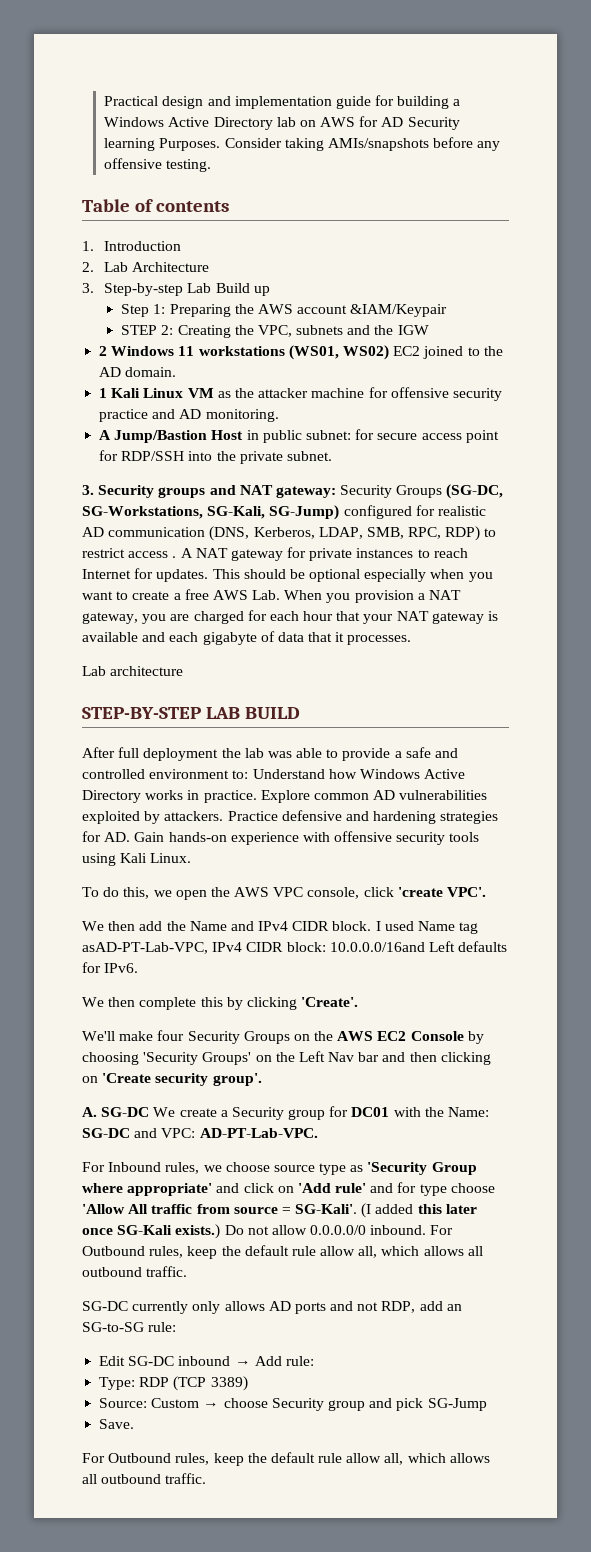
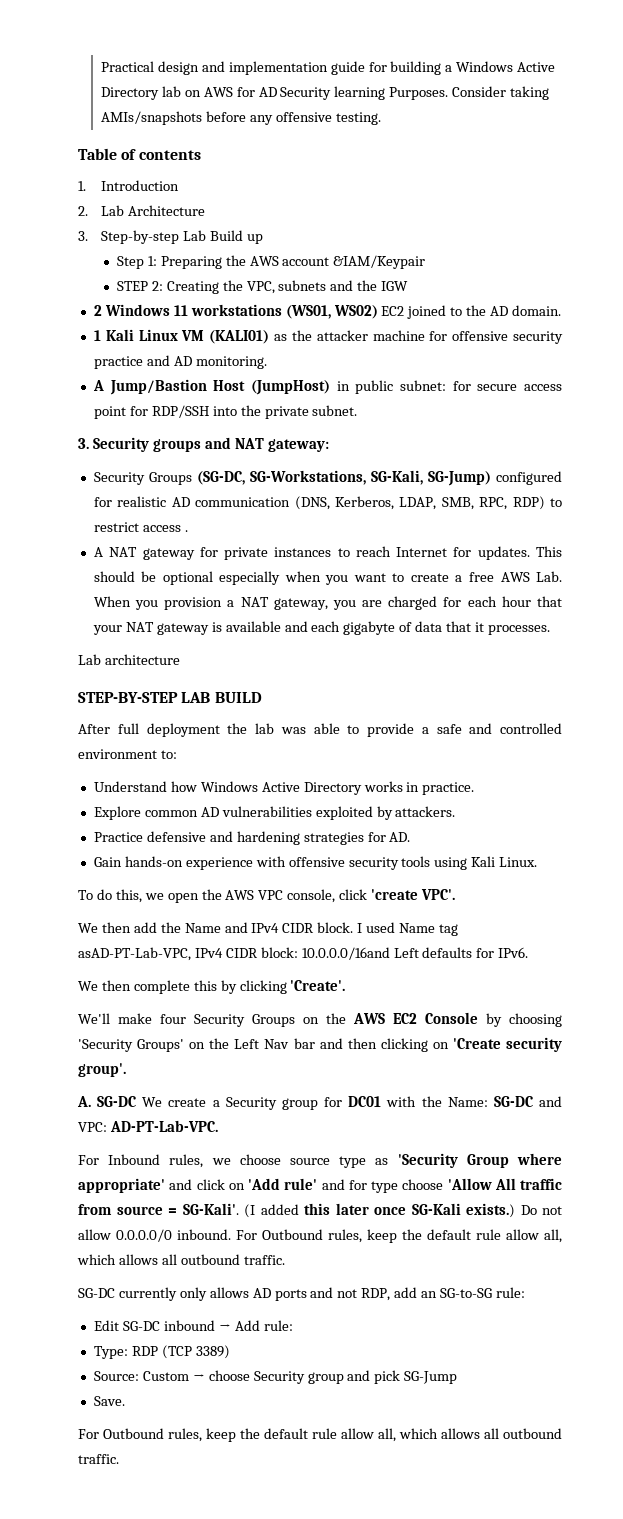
- 1 Kali Linux VM as the attacker machine for offensive security practice and AD monitoring.
+ 1 Kali Linux VM (KALI01) as the attacker machine for offensive security practice and AD monitoring.
- A Jump/Bastion Host in public subnet: for secure access point for RDP/SSH into the private subnet.
+ A Jump/Bastion Host (JumpHost) in public subnet: for secure access point for RDP/SSH into the private subnet.
- 3. Security groups and NAT gateway: Security Groups (SG-DC, SG-Workstations, SG-Kali, SG-Jump) configured for realistic AD communication (DNS, Kerberos, LDAP, SMB, RPC, RDP) to restrict access . A NAT gateway for private instances to reach Internet for updates.
+ 3. Security groups and NAT gateway:
+ Security Groups (SG-DC, SG-Workstations, SG-Kali, SG-Jump) configured for realistic AD communication (DNS, Kerberos, LDAP, SMB, RPC, RDP) to restrict access .
+ A NAT gateway for private instances to reach Internet for updates.
- After full deployment the lab was able to provide a safe and controlled environment to: Understand how Windows Active Directory works in practice. Explore common AD vulnerabilities exploited by attackers. Practice defensive and hardening strategies for AD. Gain hands-on experience with offensive security tools using Kali Linux.
+ After full deployment the lab was able to provide a safe and controlled environment to:
+ Understand how Windows Active Directory works in practice.
+ Explore common AD vulnerabilities exploited by attackers.
+ Practice defensive and hardening strategies for AD.
+ Gain hands-on experience with offensive security tools using Kali Linux.

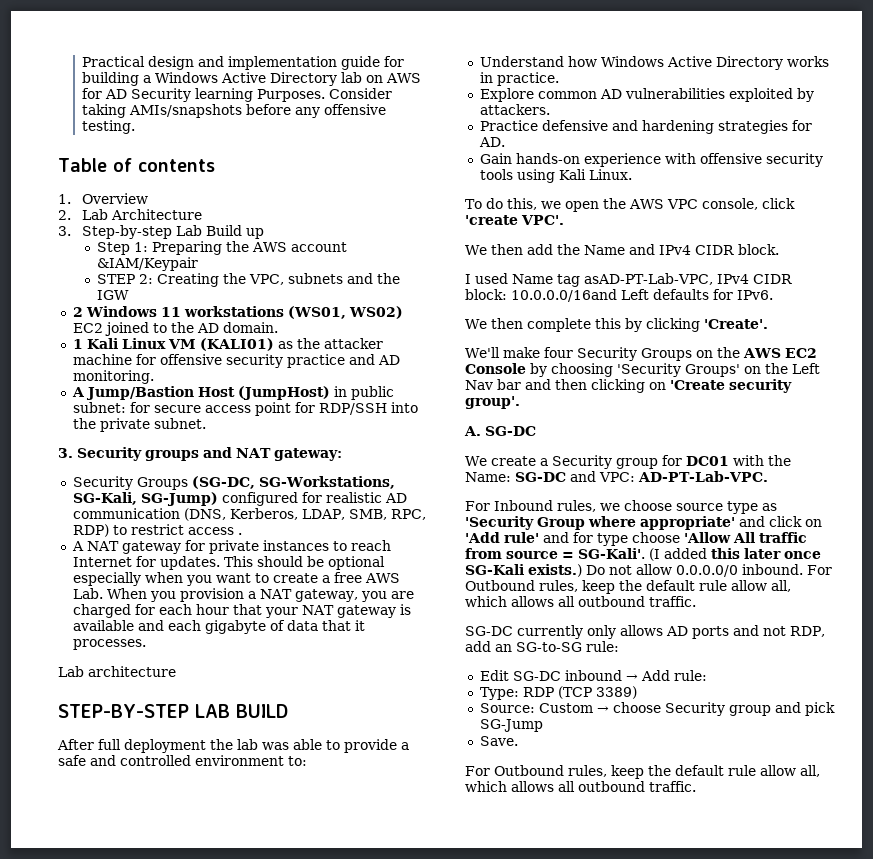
- 1. Introduction
+ 1. Overview
- We then add the Name and IPv4 CIDR block. I used Name tag asAD-PT-Lab-VPC, IPv4 CIDR block: 10.0.0.0/16and Left defaults for IPv6.
+ We then add the Name and IPv4 CIDR block.
+ I used Name tag asAD-PT-Lab-VPC, IPv4 CIDR block: 10.0.0.0/16and Left defaults for IPv6.
- A. SG-DC We create a Security group for DC01 with the Name: SG-DC and VPC: AD-PT-Lab-VPC.
+ A. SG-DC
+ We create a Security group for DC01 with the Name: SG-DC and VPC: AD-PT-Lab-VPC.

